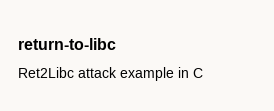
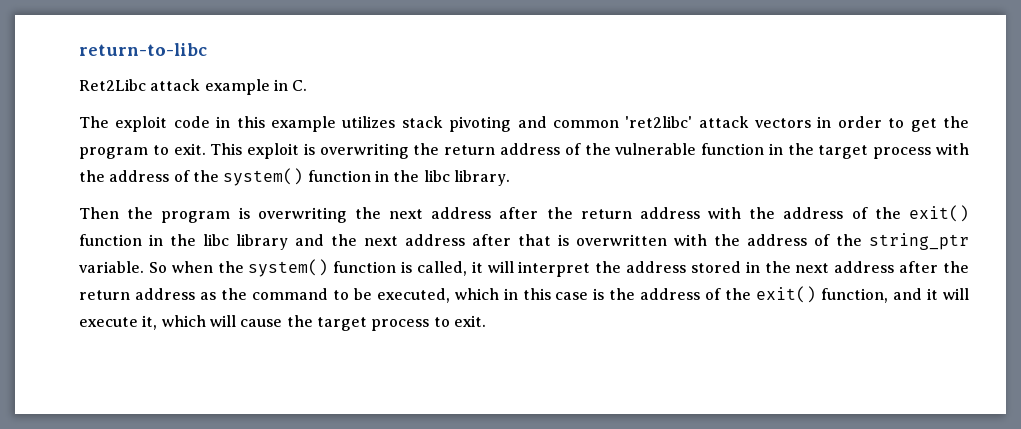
- Ret2Libc attack example in C
+ Ret2Libc attack example in C.
+ The exploit code in this example utilizes stack pivoting and common 'ret2libc' attack vectors in order to get the program to exit. This exploit is overwriting the return address of the vulnerable function in the target process with the address of the system() function in the libc library.
+ Then the program is overwriting the next address after the return address with the address of the exit() function in the libc library and the next address after that is overwritten with the address of the string_ptr variable. So when the system() function is called, it will interpret the address stored in the next address after the return address as the command to be executed, which in this case is the address of the exit() function, and it will execute it, which will cause the target process to exit.

